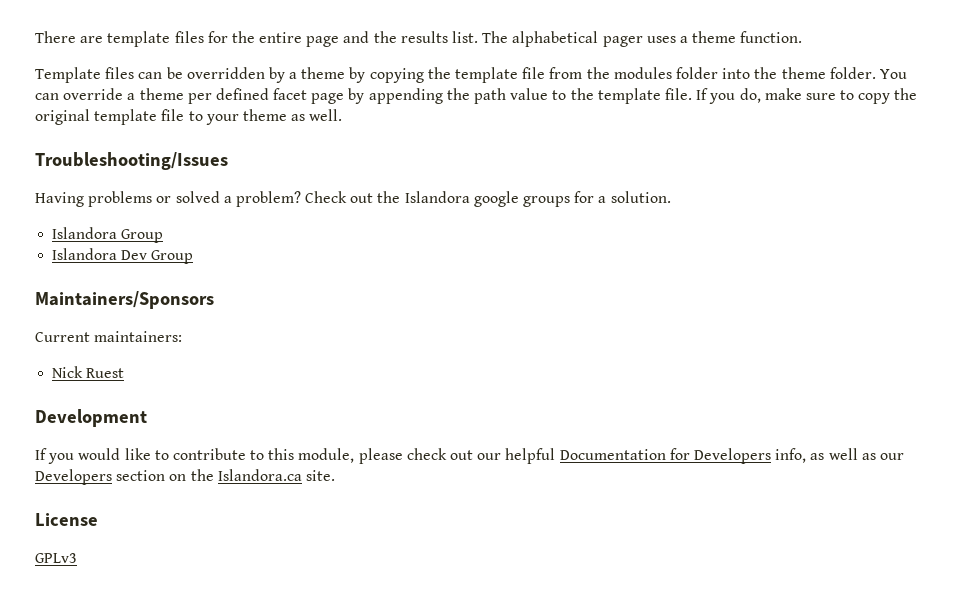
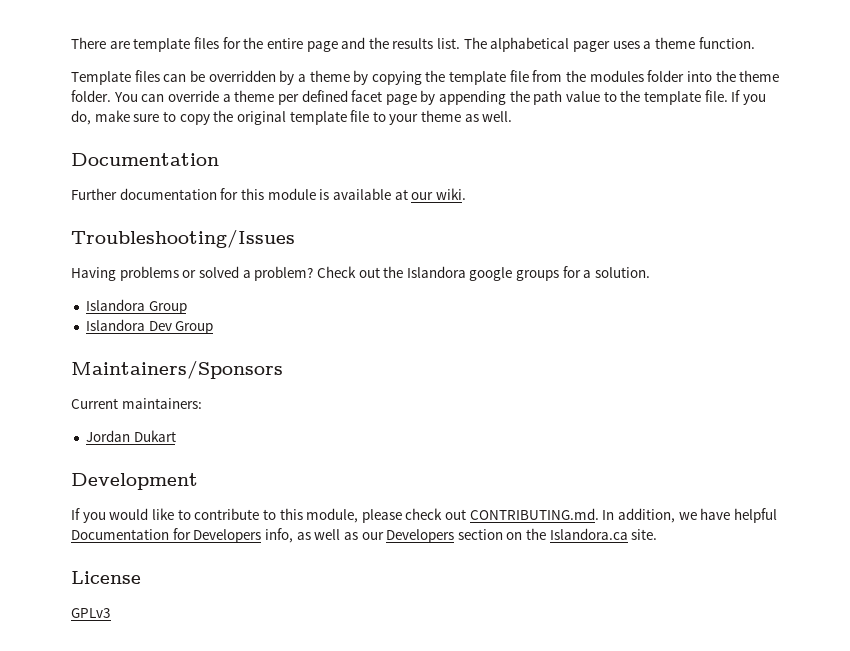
  If you do, make sure to copy the original template file to your theme as well.
+ Documentation
+ Further documentation for this module is available at our wiki.
- Nick Ruest
+ Jordan Dukart
- If you would like to contribute to this module, please check out our helpful Documentation for Developers info, as well as our Developers section on the Islandora.ca site.
+ If you would like to contribute to this module, please check out CONTRIBUTING.md. In addition, we have helpful Documentation for Developers info, as well as our Developers section on the Islandora.ca site.

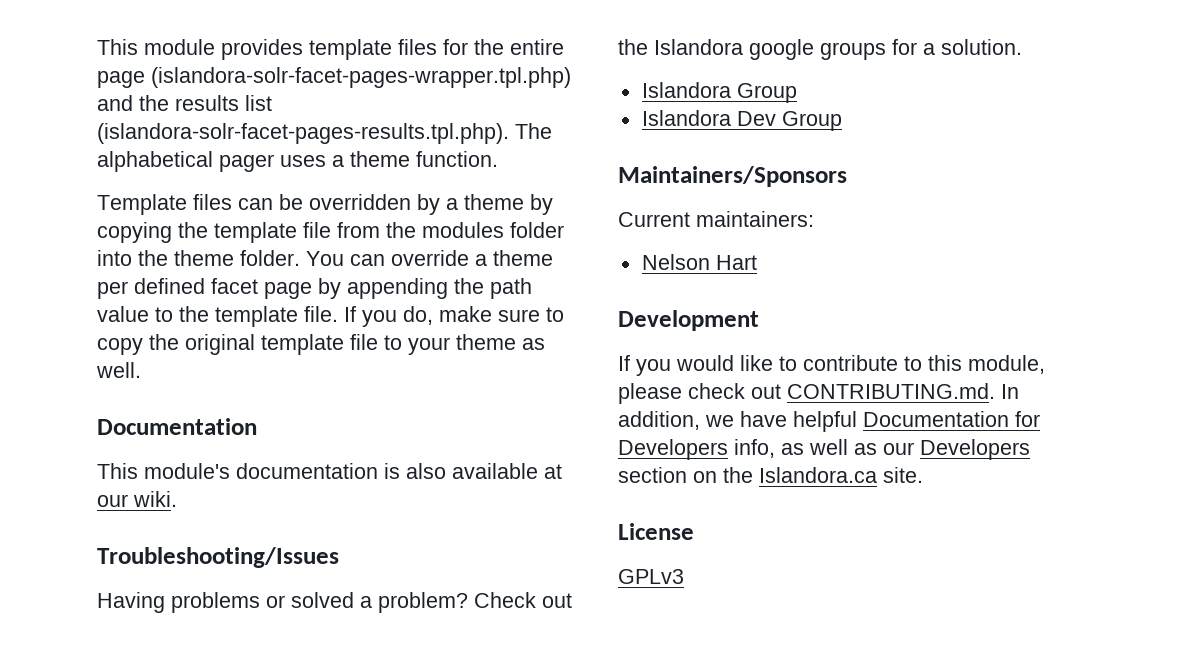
- There are template files for the entire page and the results list. The alphabetical pager uses a theme function.
+ This module provides template files for the entire page (islandora-solr-facet-pages-wrapper.tpl.php) and the results list (islandora-solr-facet-pages-results.tpl.php). The alphabetical pager uses a theme function.
- Further documentation for this module is available at our wiki.
+ This module's documentation is also available at our wiki.
- Jordan Dukart
+ Nelson Hart

